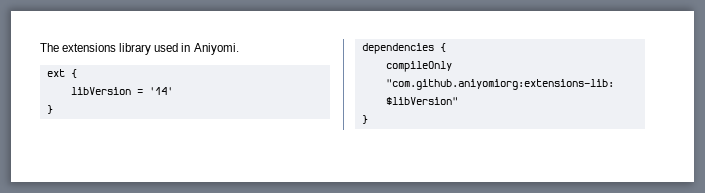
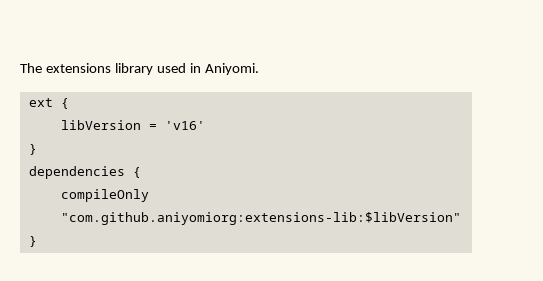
- libVersion = '14'
+ libVersion = 'v16'

